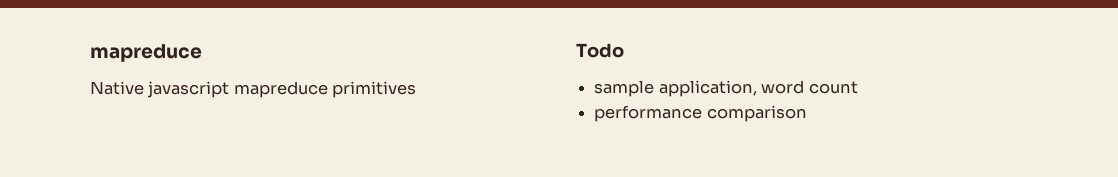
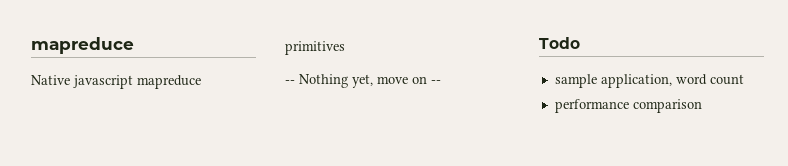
+ -- Nothing yet, move on --

